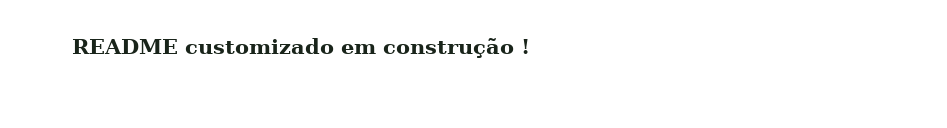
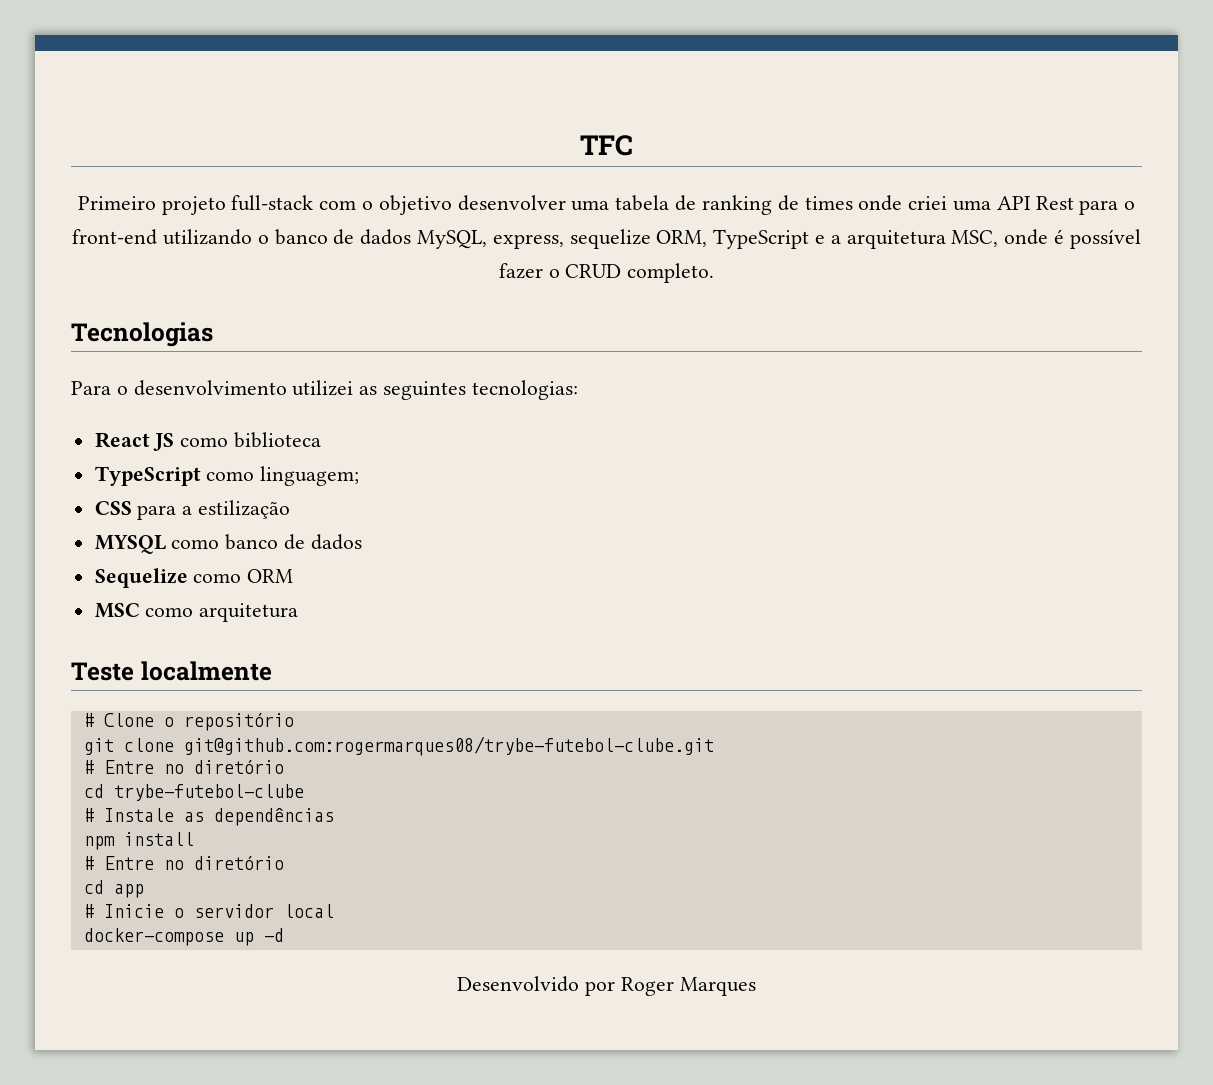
- README customizado em construção !
+ TFC
+ Primeiro projeto full-stack com o objetivo desenvolver uma tabela de ranking de times onde criei uma API Rest para o front-end utilizando o banco de dados MySQL, express, sequelize ORM, TypeScript e a arquitetura MSC, onde é possível fazer o CRUD completo.
+ Tecnologias
+ Para o desenvolvimento utilizei as seguintes tecnologias:
+ React JS como biblioteca
+ TypeScript como linguagem;
+ CSS para a estilização
+ MYSQL como banco de dados
+ Sequelize como ORM
+ MSC como arquitetura
+ Teste localmente
+ # Clone o repositório
+ git clone git@github.com:rogermarques08/trybe-futebol-clube.git
+ # Entre no diretório
+ cd trybe-futebol-clube
+ # Instale as dependências
+ npm install
+ # Entre no diretório
+ cd app
+ # Inicie o servidor local
+ docker-compose up -d
+ Desenvolvido por Roger Marques

